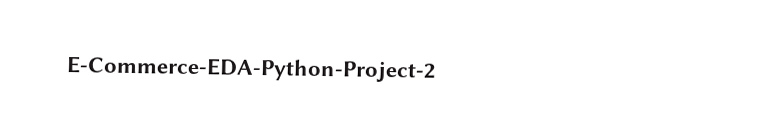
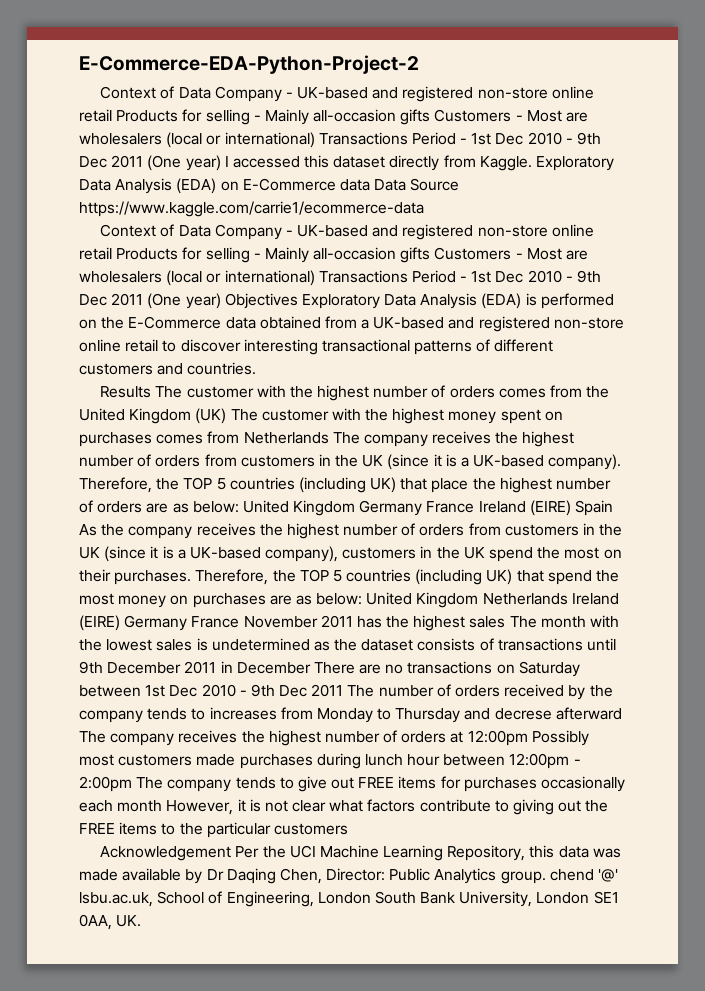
+ Context of Data Company - UK-based and registered non-store online retail Products for selling - Mainly all-occasion gifts Customers - Most are wholesalers (local or international) Transactions Period - 1st Dec 2010 - 9th Dec 2011 (One year) I accessed this dataset directly from Kaggle. Exploratory Data Analysis (EDA) on E-Commerce data Data Source https://www.kaggle.com/carrie1/ecommerce-data
+ Context of Data Company - UK-based and registered non-store online retail Products for selling - Mainly all-occasion gifts Customers - Most are wholesalers (local or international) Transactions Period - 1st Dec 2010 - 9th Dec 2011 (One year) Objectives Exploratory Data Analysis (EDA) is performed on the E-Commerce data obtained from a UK-based and registered non-store online retail to discover interesting transactional patterns of different customers and countries.
+ Results The customer with the highest number of orders comes from the United Kingdom (UK) The customer with the highest money spent on purchases comes from Netherlands The company receives the highest number of orders from customers in the UK (since it is a UK-based company). Therefore, the TOP 5 countries (including UK) that place the highest number of orders are as below: United Kingdom Germany France Ireland (EIRE) Spain As the company receives the highest number of orders from customers in the UK (since it is a UK-based company), customers in the UK spend the most on their purchases. Therefore, the TOP 5 countries (including UK) that spend the most money on purchases are as below: United Kingdom Netherlands Ireland (EIRE) Germany France November 2011 has the highest sales The month with the lowest sales is undetermined as the dataset consists of transactions until 9th December 2011 in December There are no transactions on Saturday between 1st Dec 2010 - 9th Dec 2011 The number of orders received by the company tends to increases from Monday to Thursday and decrese afterward The company receives the highest number of orders at 12:00pm Possibly most customers made purchases during lunch hour between 12:00pm - 2:00pm The company tends to give out FREE items for purchases occasionally each month However, it is not clear what factors contribute to giving out the FREE items to the particular customers
+ Acknowledgement Per the UCI Machine Learning Repository, this data was made available by Dr Daqing Chen, Director: Public Analytics group. chend '@' lsbu.ac.uk, School of Engineering, London South Bank University, London SE1 0AA, UK.

